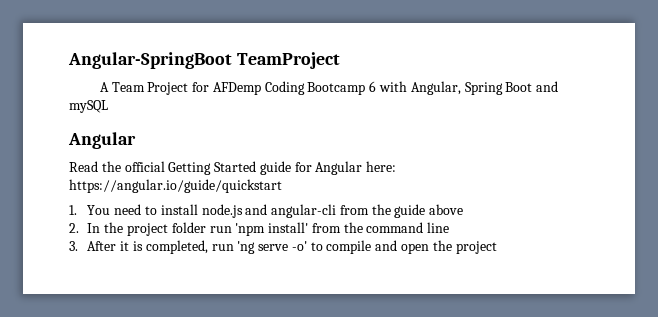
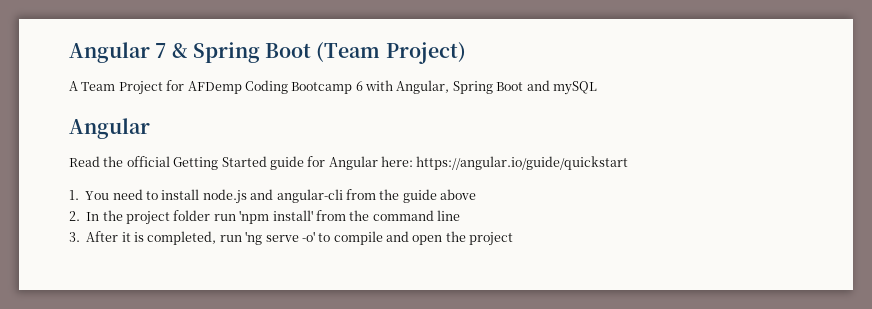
- Angular-SpringBoot TeamProject
+ Angular 7 & Spring Boot (Team Project)

